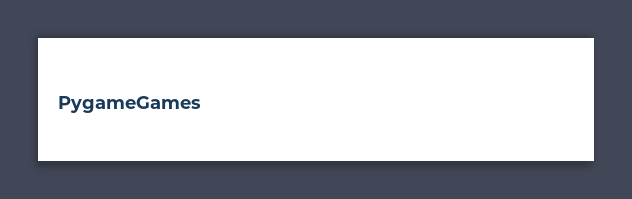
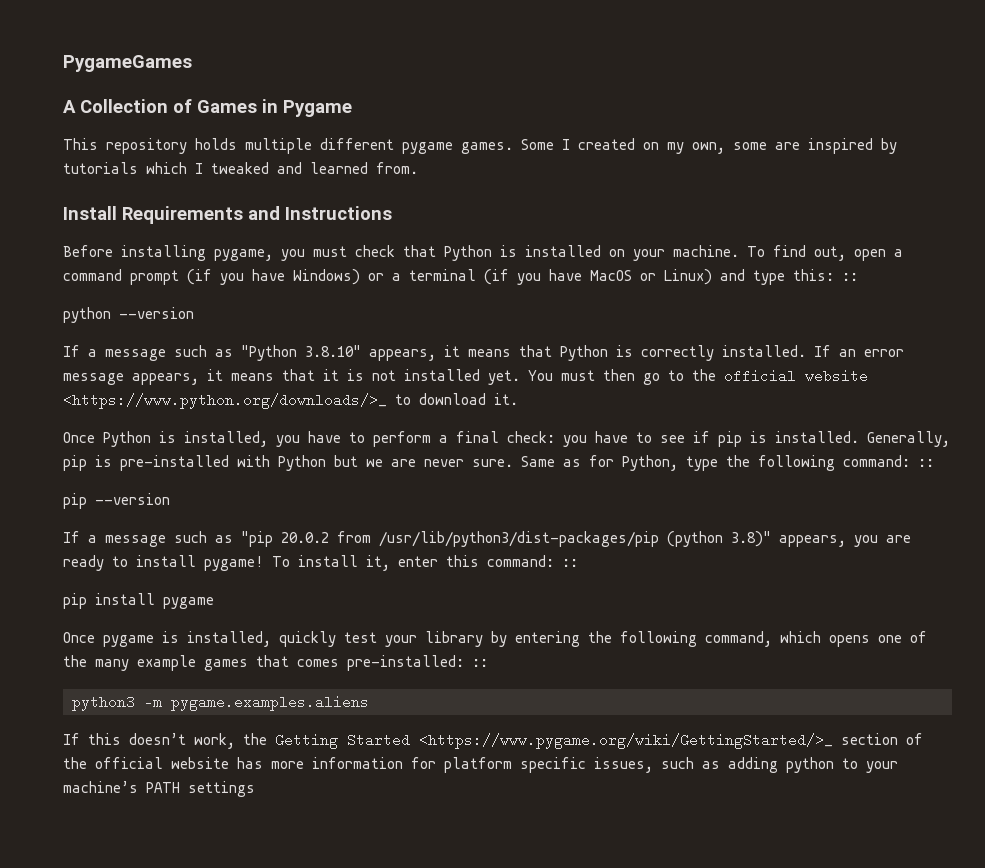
+ A Collection of Games in Pygame
+ This repository holds multiple different pygame games. Some I created on my own, some are inspired by tutorials which I tweaked and learned from.
+ Install Requirements and Instructions
+ Before installing pygame, you must check that Python is installed on your machine. To find out, open a command prompt (if you have Windows) or a terminal (if you have MacOS or Linux) and type this: ::
+ python --version
+ If a message such as "Python 3.8.10" appears, it means that Python is correctly installed. If an error message appears, it means that it is not installed yet. You must then go to the official website <https://www.python.org/downloads/>_ to download it.
+ Once Python is installed, you have to perform a final check: you have to see if pip is installed. Generally, pip is pre-installed with Python but we are never sure. Same as for Python, type the following command: ::
+ pip --version
+ If a message such as "pip 20.0.2 from /usr/lib/python3/dist-packages/pip (python 3.8)" appears, you are ready to install pygame! To install it, enter this command: ::
+ pip install pygame
+ Once pygame is installed, quickly test your library by entering the following command, which opens one of the many example games that comes pre-installed: ::
+ python3 -m pygame.examples.aliens
+ If this doesn’t work, the Getting Started <https://www.pygame.org/wiki/GettingStarted/>_ section of the official website has more information for platform specific issues, such as adding python to your machine’s PATH settings

